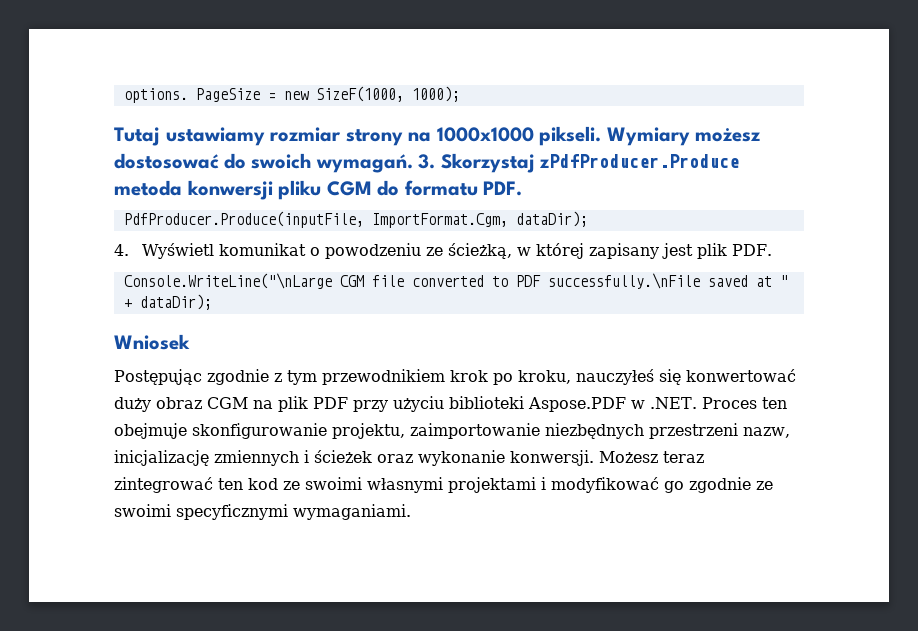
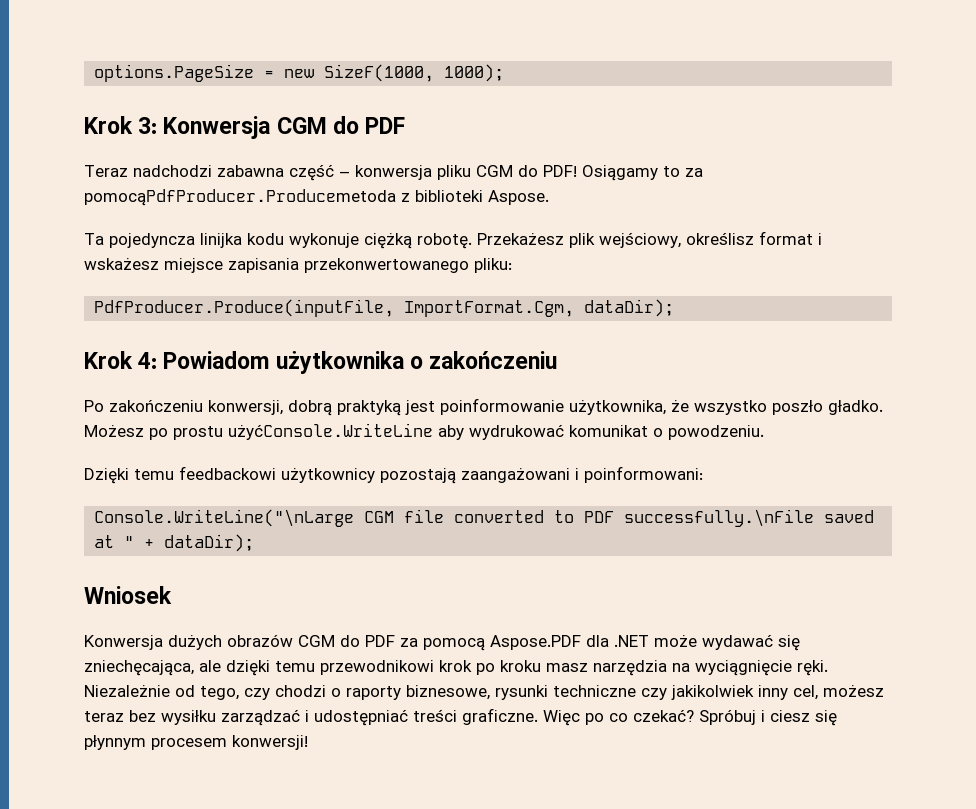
- options. PageSize = new SizeF(1000, 1000);
+ options.PageSize = new SizeF(1000, 1000);
- Tutaj ustawiamy rozmiar strony na 1000x1000 pikseli. Wymiary możesz dostosować do swoich wymagań. 3. Skorzystaj zPdfProducer.Produce metoda konwersji pliku CGM do formatu PDF.
+ Krok 3: Konwersja CGM do PDF
+ Teraz nadchodzi zabawna część – konwersja pliku CGM do PDF! Osiągamy to za pomocąPdfProducer.Producemetoda z biblioteki Aspose.
+ Ta pojedyncza linijka kodu wykonuje ciężką robotę. Przekażesz plik wejściowy, określisz format i wskażesz miejsce zapisania przekonwertowanego pliku:
  PdfProducer.Produce(inputFile, ImportFormat.Cgm, dataDir);
- 4. Wyświetl komunikat o powodzeniu ze ścieżką, w której zapisany jest plik PDF.
+ Krok 4: Powiadom użytkownika o zakończeniu
+ Po zakończeniu konwersji, dobrą praktyką jest poinformowanie użytkownika, że wszystko poszło gładko. Możesz po prostu użyćConsole.WriteLine aby wydrukować komunikat o powodzeniu.
+ Dzięki temu feedbackowi użytkownicy pozostają zaangażowani i poinformowani:
- Postępując zgodnie z tym przewodnikiem krok po kroku, nauczyłeś się konwertować duży obraz CGM na plik PDF przy użyciu biblioteki Aspose.PDF w .NET. Proces ten obejmuje skonfigurowanie projektu, zaimportowanie niezbędnych przestrzeni nazw, inicjalizację zmiennych i ścieżek oraz wykonanie konwersji. Możesz teraz zintegrować ten kod ze swoimi własnymi projektami i modyfikować go zgodnie ze swoimi specyficznymi wymaganiami.
+ Konwersja dużych obrazów CGM do PDF za pomocą Aspose.PDF dla .NET może wydawać się zniechęcająca, ale dzięki temu przewodnikowi krok po kroku masz narzędzia na wyciągnięcie ręki. Niezależnie od tego, czy chodzi o raporty biznesowe, rysunki techniczne czy jakikolwiek inny cel, możesz teraz bez wysiłku zarządzać i udostępniać treści graficzne. Więc po co czekać? Spróbuj i ciesz się płynnym procesem konwersji!

